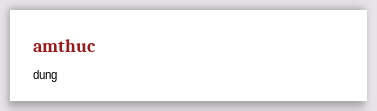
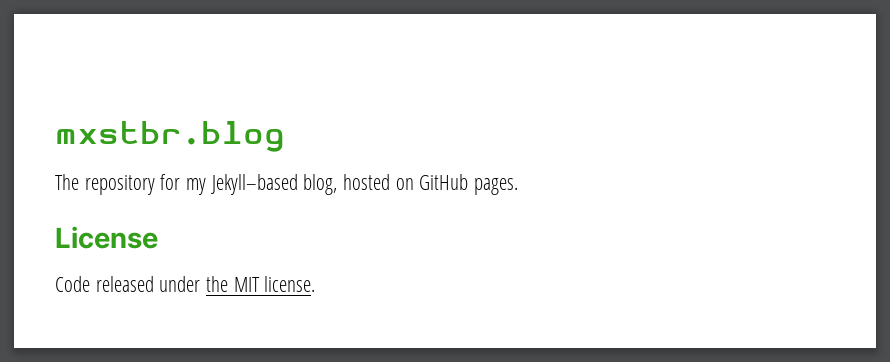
- amthuc
- dung
+ mxstbr.blog
+ The repository for my Jekyll–based blog, hosted on GitHub pages.
+ License
+ Code released under the MIT license.

